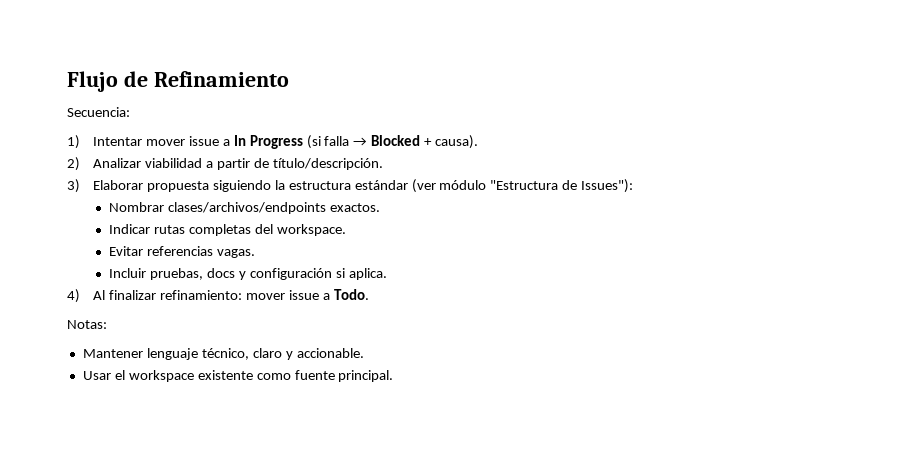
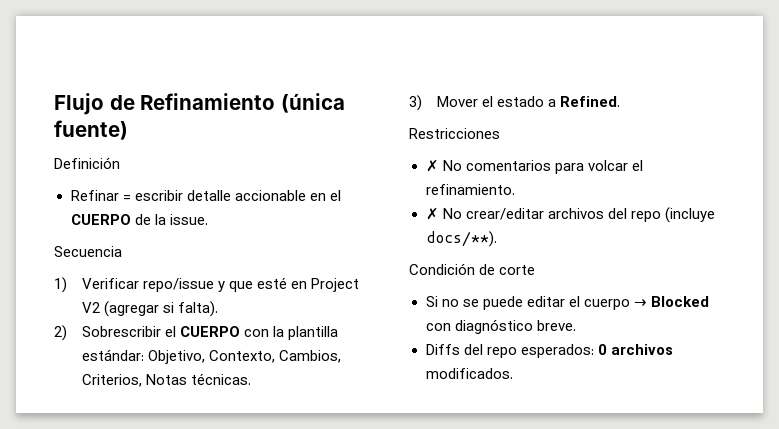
- Flujo de Refinamiento
- Secuencia:
- 1) Intentar mover issue a In Progress (si falla → Blocked + causa).
- 2) Analizar viabilidad a partir de título/descripción.
- 3) Elaborar propuesta siguiendo la estructura estándar (ver módulo "Estructura de Issues"):
- Nombrar clases/archivos/endpoints exactos.
- Indicar rutas completas del workspace.
- Evitar referencias vagas.
- Incluir pruebas, docs y configuración si aplica.
- 4) Al finalizar refinamiento: mover issue a Todo.
- Notas:
- Mantener lenguaje técnico, claro y accionable.
- Usar el workspace existente como fuente principal.
+ Flujo de Refinamiento (única fuente)
+ Definición
+ Refinar = escribir detalle accionable en el CUERPO de la issue.
+ Secuencia
+ 1) Verificar repo/issue y que esté en Project V2 (agregar si falta).
+ 2) Sobrescribir el CUERPO con la plantilla estándar: Objetivo, Contexto, Cambios, Criterios, Notas técnicas.
+ 3) Mover el estado a Refined.
+ Restricciones
+ ✗ No comentarios para volcar el refinamiento.
+ ✗ No crear/editar archivos del repo (incluye docs/**).
+ Condición de corte
+ Si no se puede editar el cuerpo → Blocked con diagnóstico breve.
+ Diffs del repo esperados: 0 archivos modificados.

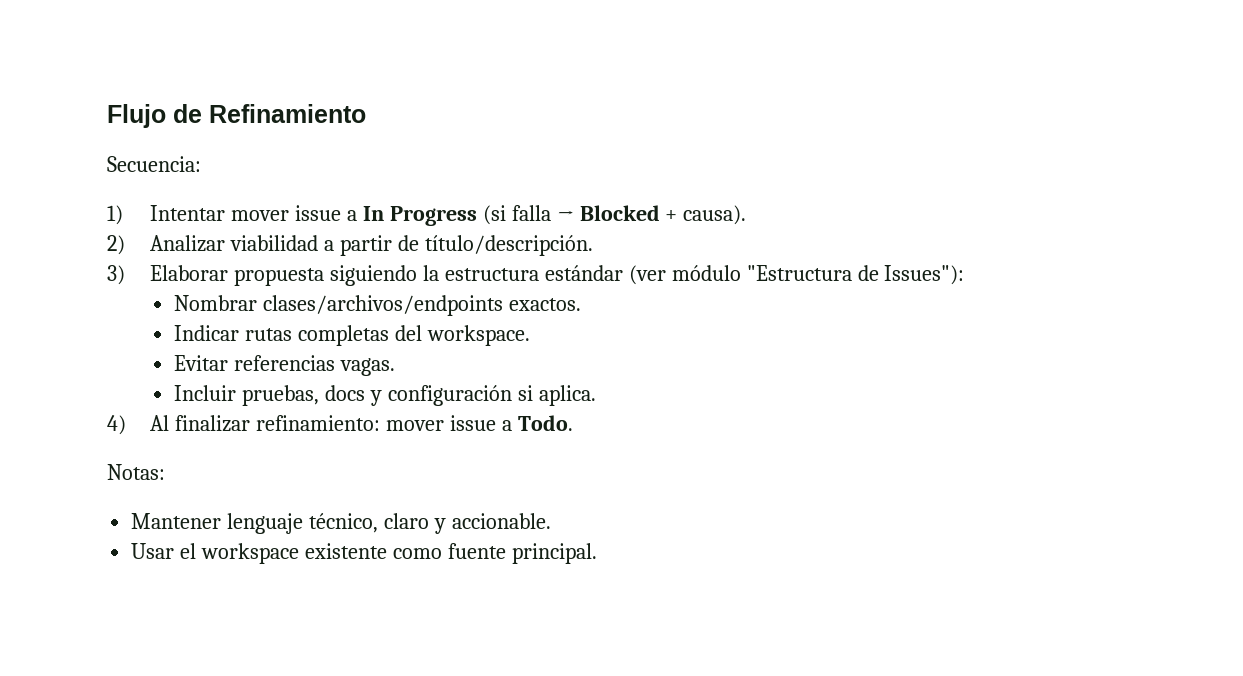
- Flujo de Refinamiento (única fuente)
- Definición
- Refinar = escribir detalle accionable en el CUERPO de la issue.
- Secuencia
- 1) Verificar repo/issue y que esté en Project V2 (agregar si falta).
- 2) Sobrescribir el CUERPO con la plantilla estándar: Objetivo, Contexto, Cambios, Criterios, Notas técnicas.
- 3) Mover el estado a Refined.
- Restricciones
- ✗ No comentarios para volcar el refinamiento.
- ✗ No crear/editar archivos del repo (incluye docs/**).
- Condición de corte
- Si no se puede editar el cuerpo → Blocked con diagnóstico breve.
- Diffs del repo esperados: 0 archivos modificados.
+ Flujo de Refinamiento
+ Secuencia:
+ 1) Intentar mover issue a In Progress (si falla → Blocked + causa).
+ 2) Analizar viabilidad a partir de título/descripción.
+ 3) Elaborar propuesta siguiendo la estructura estándar (ver módulo "Estructura de Issues"):
+ Nombrar clases/archivos/endpoints exactos.
+ Indicar rutas completas del workspace.
+ Evitar referencias vagas.
+ Incluir pruebas, docs y configuración si aplica.
+ 4) Al finalizar refinamiento: mover issue a Todo.
+ Notas:
+ Mantener lenguaje técnico, claro y accionable.
+ Usar el workspace existente como fuente principal.

